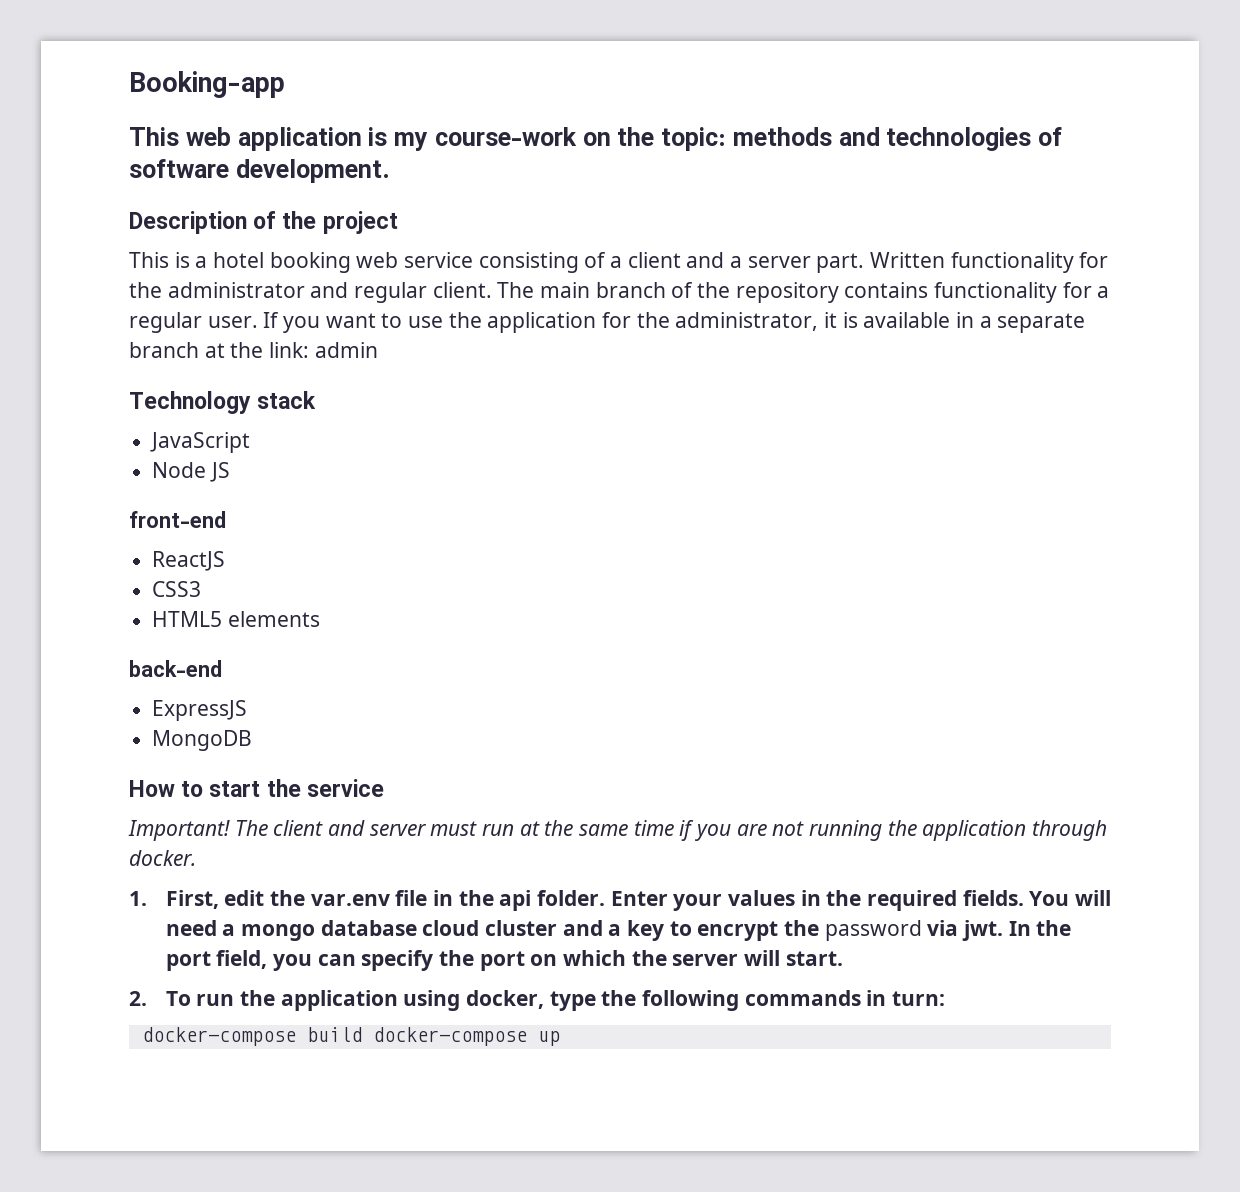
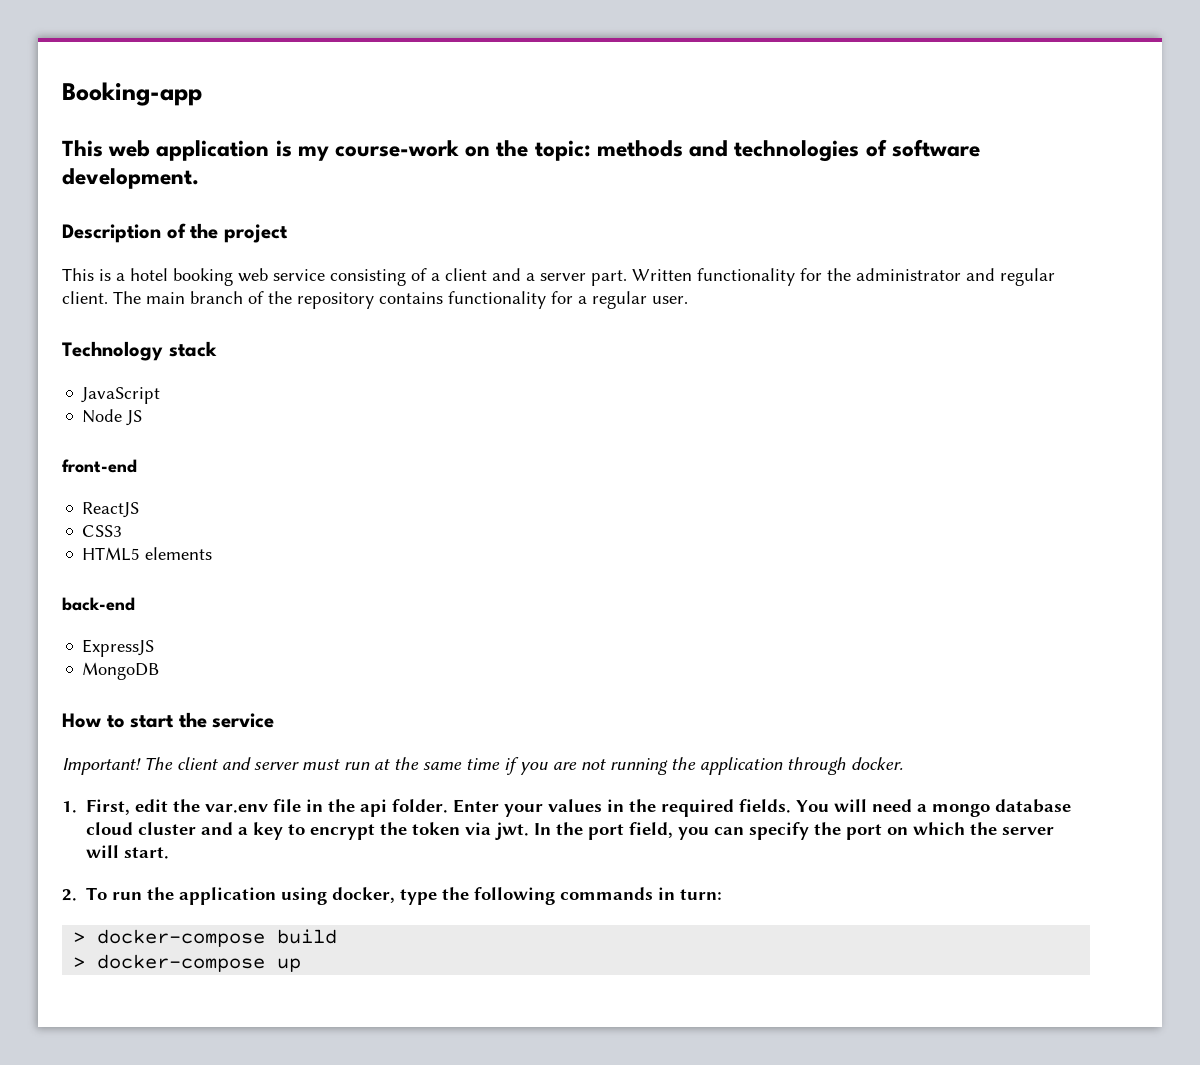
- If you want to use the application for the administrator, it is available in a separate branch at the link: admin
- You will need a mongo database cloud cluster and a key to encrypt the password via jwt.
+ You will need a mongo database cloud cluster and a key to encrypt the token via jwt.
- docker-compose build docker-compose up
+ > docker-compose build
+ > docker-compose up

